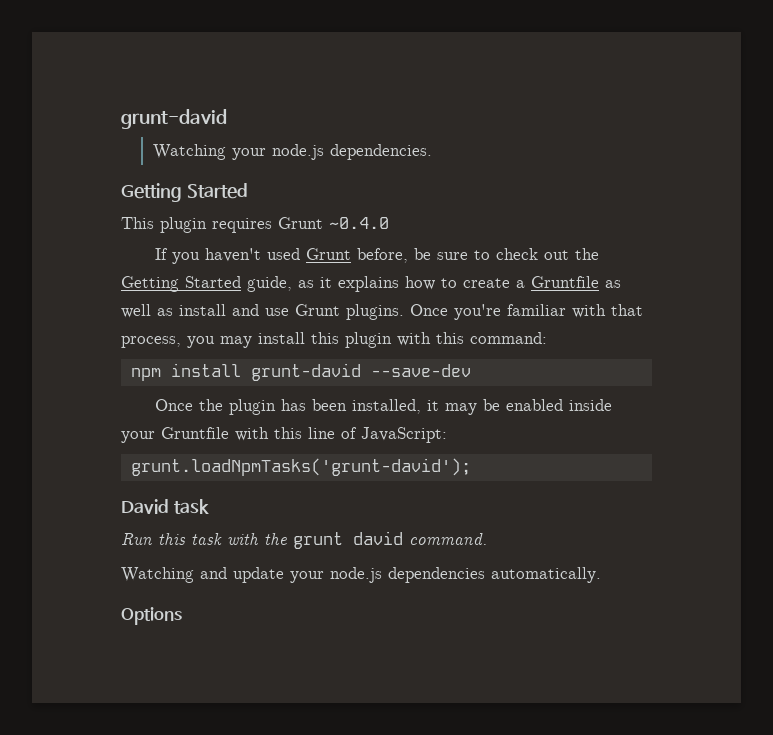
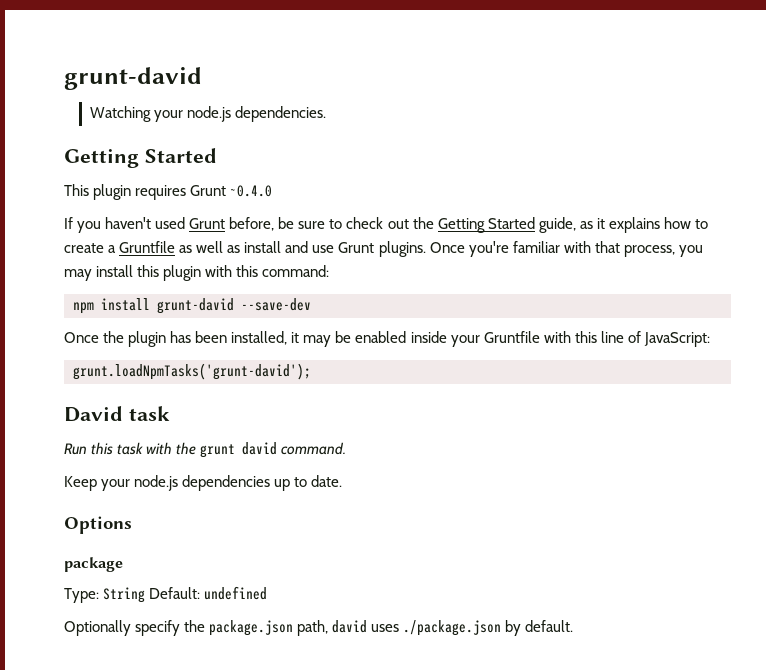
- Watching and update your node.js dependencies automatically.
+ Keep your node.js dependencies up to date.
  Options
+ package
+ Type: String Default: undefined
+ Optionally specify the package.json path, david uses ./package.json by default.

